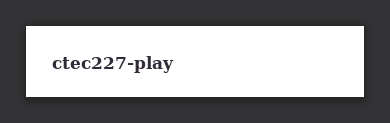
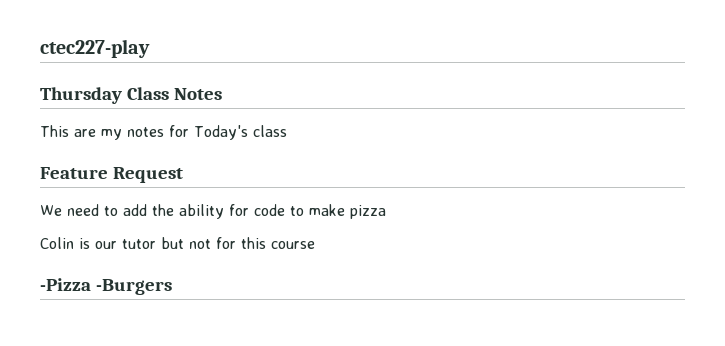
+ Thursday Class Notes
+ This are my notes for Today's class
+ Feature Request
+ We need to add the ability for code to make pizza
+ Colin is our tutor but not for this course
+ -Pizza -Burgers

